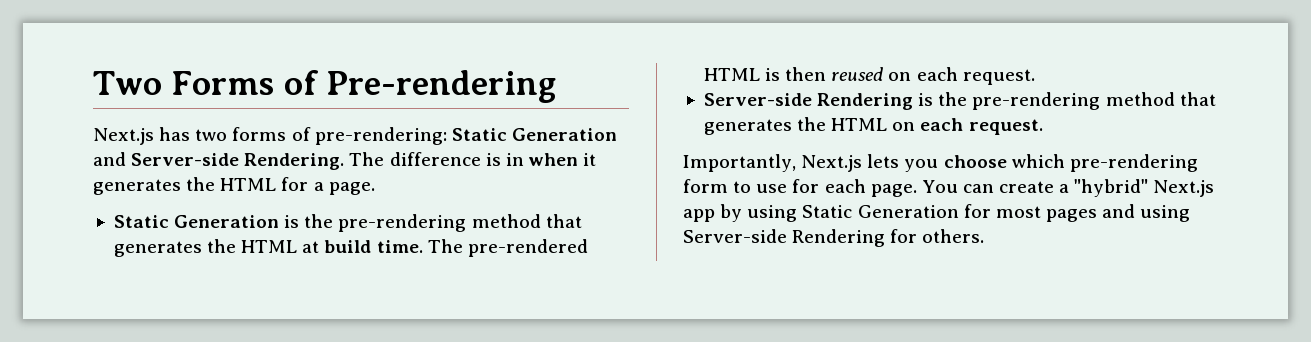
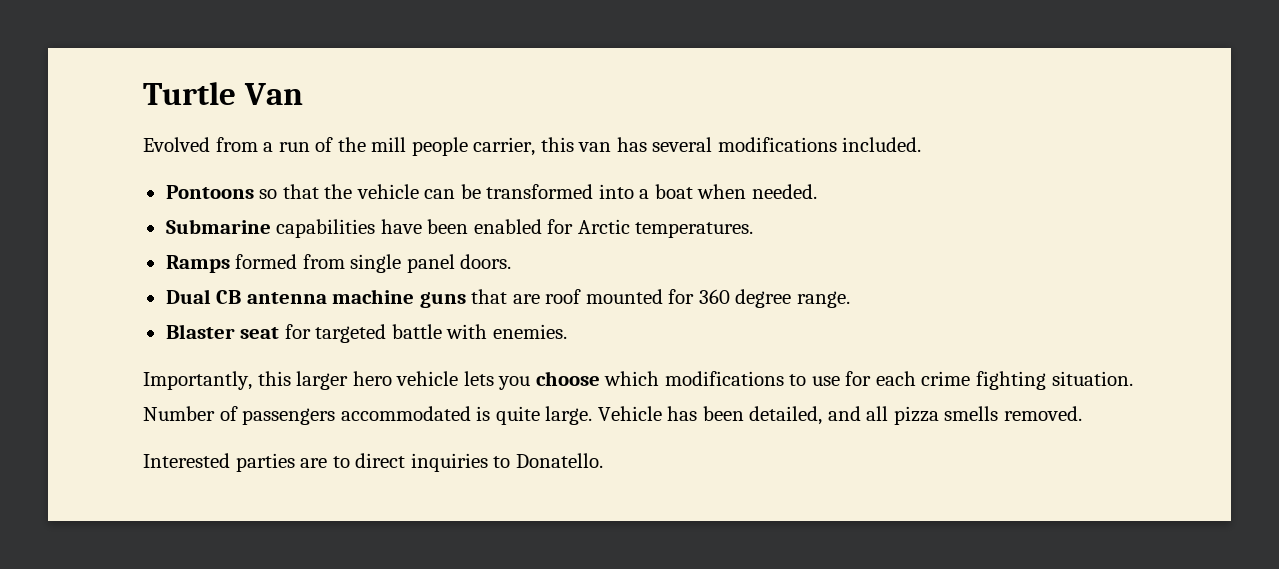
- Two Forms of Pre-rendering
- Next.js has two forms of pre-rendering: Static Generation and Server-side Rendering. The difference is in when it generates the HTML for a page.
- Static Generation is the pre-rendering method that generates the HTML at build time. The pre-rendered HTML is then reused on each request.
- Server-side Rendering is the pre-rendering method that generates the HTML on each request.
- Importantly, Next.js lets you choose which pre-rendering form to use for each page. You can create a "hybrid" Next.js app by using Static Generation for most pages and using Server-side Rendering for others.
+ Turtle Van
+ Evolved from a run of the mill people carrier, this van has several modifications included.
+ Pontoons so that the vehicle can be transformed into a boat when needed.
+ Submarine capabilities have been enabled for Arctic temperatures.
+ Ramps formed from single panel doors.
+ Dual CB antenna machine guns that are roof mounted for 360 degree range.
+ Blaster seat for targeted battle with enemies.
+ Importantly, this larger hero vehicle lets you choose which modifications to use for each crime fighting situation. Number of passengers accommodated is quite large. Vehicle has been detailed, and all pizza smells removed.
+ Interested parties are to direct inquiries to Donatello.

